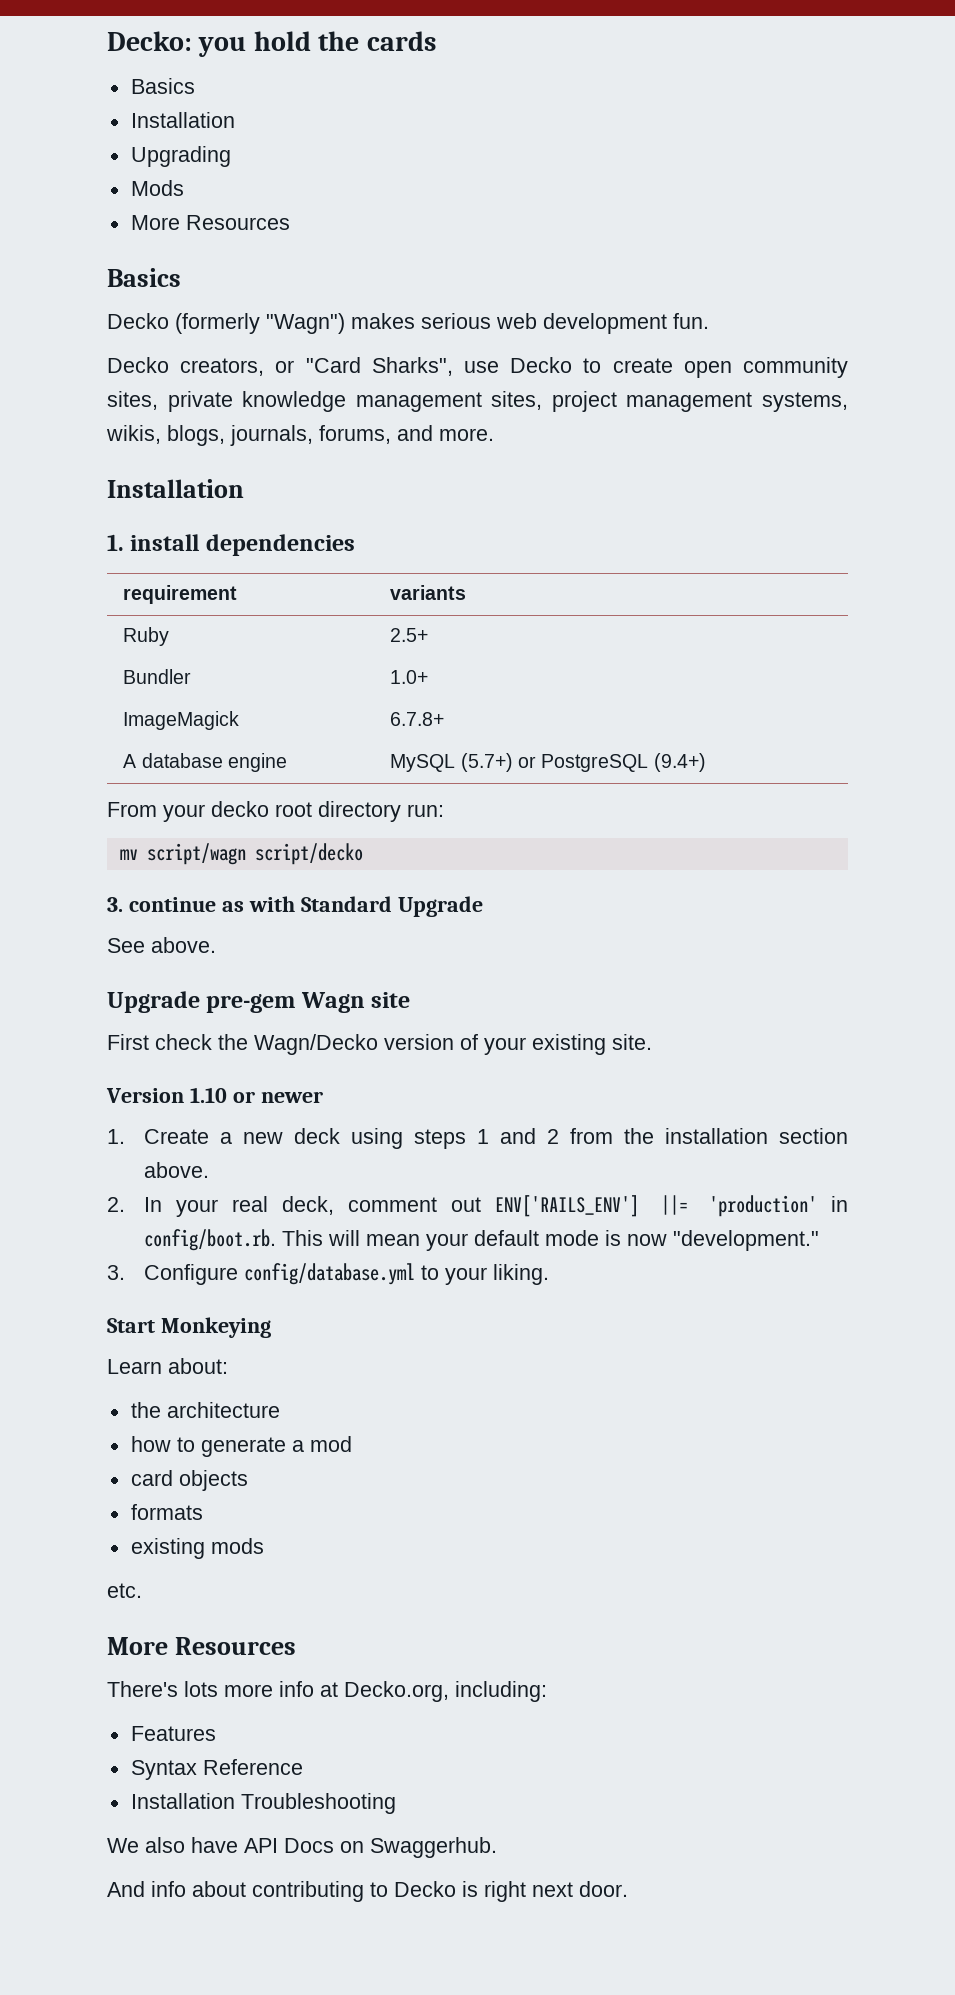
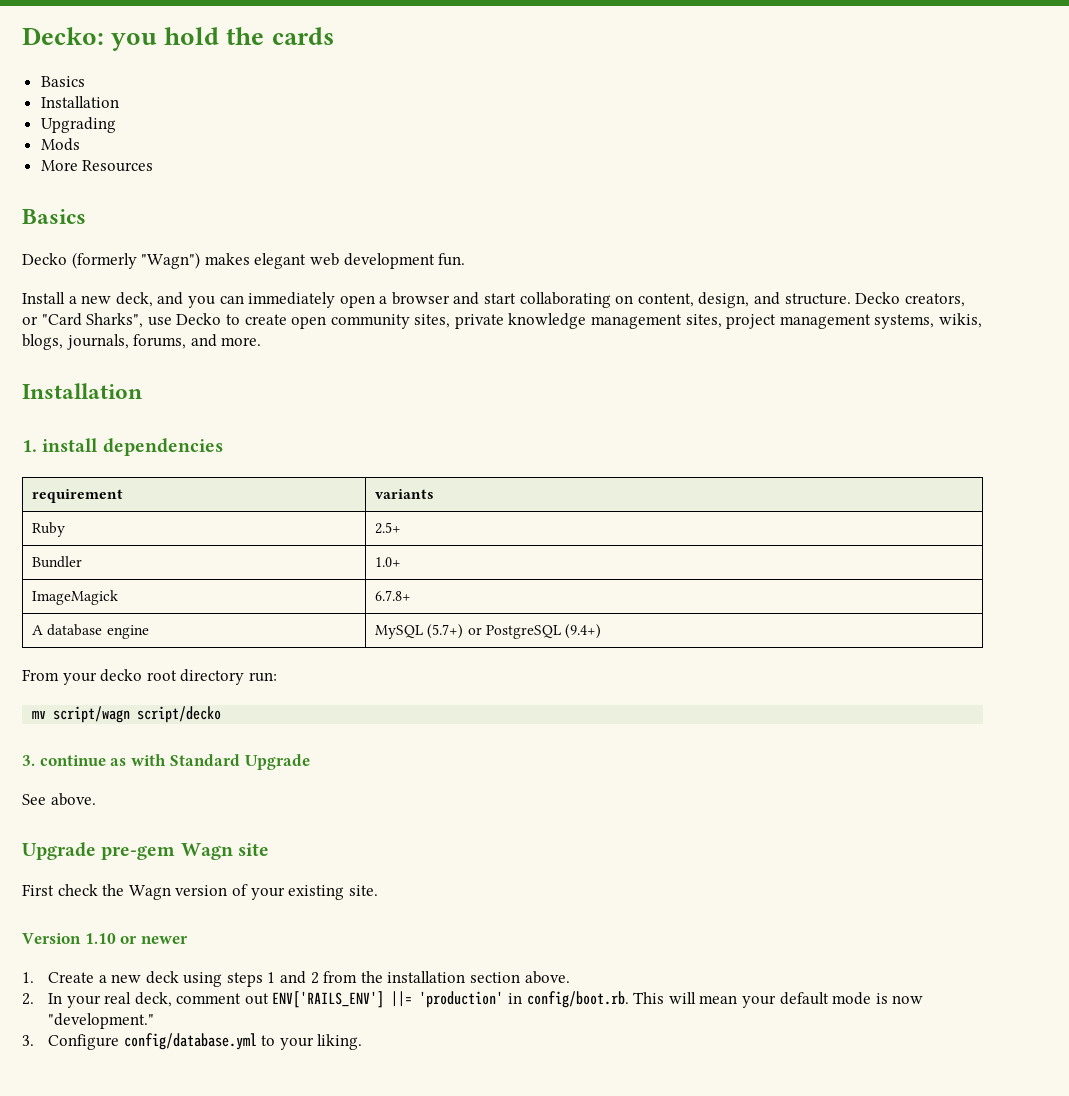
- Decko (formerly "Wagn") makes serious web development fun.
+ Decko (formerly "Wagn") makes elegant web development fun.
+ Install a new deck, and you can immediately open a browser and start collaborating on content, design, and structure.
- First check the Wagn/Decko version of your existing site.
+ First check the Wagn version of your existing site.
- Start Monkeying
- Learn about:
- the architecture
- how to generate a mod
- card objects
- formats
- existing mods
- etc.
- More Resources
- There's lots more info at Decko.org, including:
- Features
- Syntax Reference
- Installation Troubleshooting
- We also have API Docs on Swaggerhub.
- And info about contributing to Decko is right next door.

